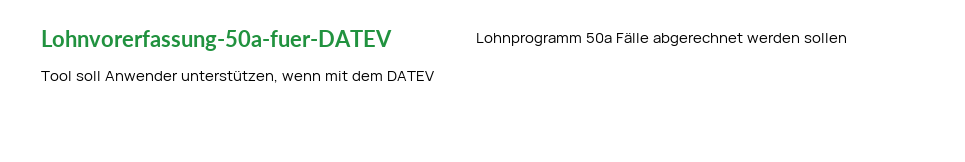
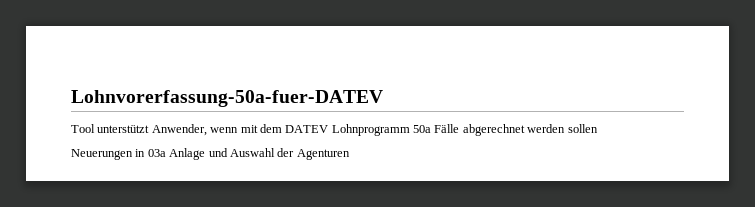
- Tool soll Anwender unterstützen, wenn mit dem DATEV Lohnprogramm 50a Fälle abgerechnet werden sollen
+ Tool unterstützt Anwender, wenn mit dem DATEV Lohnprogramm 50a Fälle abgerechnet werden sollen
+ Neuerungen in 03a Anlage und Auswahl der Agenturen

